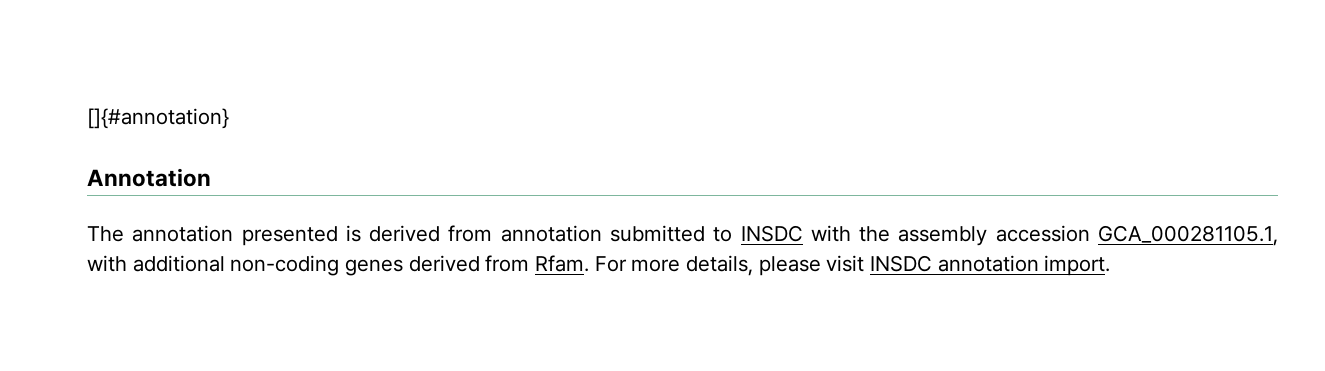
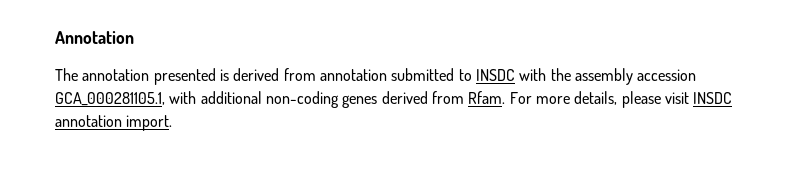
- []{#annotation}

